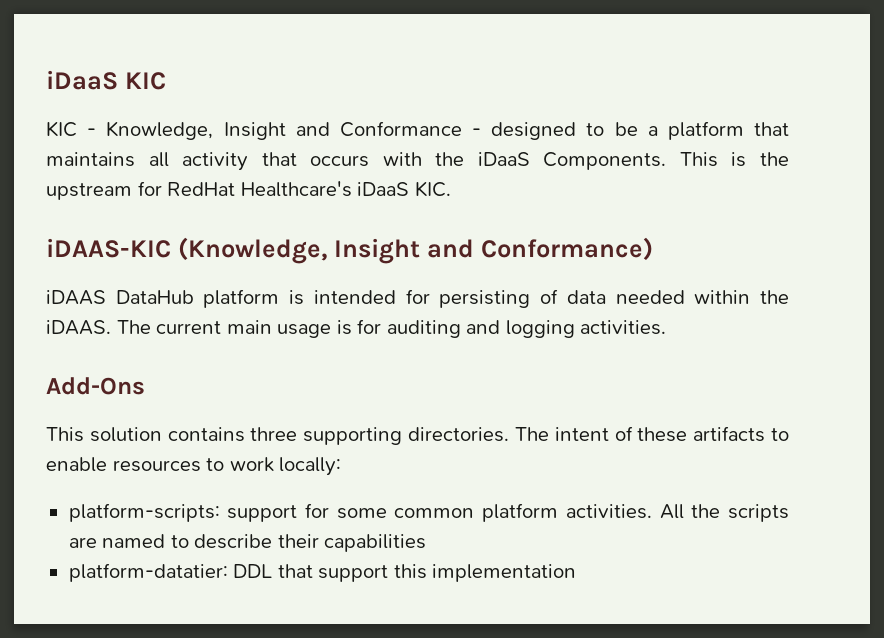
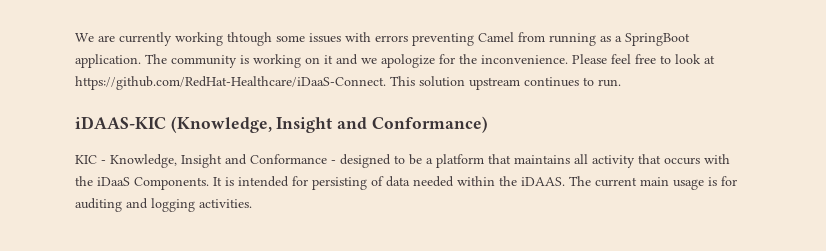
- iDaaS KIC
+ We are currently working thtough some issues with errors preventing Camel from running as a SpringBoot application. The community is working on it and we apologize for the inconvenience. Please feel free to look at https://github.com/RedHat-Healthcare/iDaaS-Connect. This solution upstream continues to run.
+ iDAAS-KIC (Knowledge, Insight and Conformance)
- This is the upstream for RedHat Healthcare's iDaaS KIC.
- iDAAS-KIC (Knowledge, Insight and Conformance)
- iDAAS DataHub platform is intended for persisting of data needed within the iDAAS.
+ It is intended for persisting of data needed within the iDAAS.
- Add-Ons
- This solution contains three supporting directories. The intent of these artifacts to enable resources to work locally:
- platform-scripts: support for some common platform activities. All the scripts are named to describe their capabilities
- platform-datatier: DDL that support this implementation

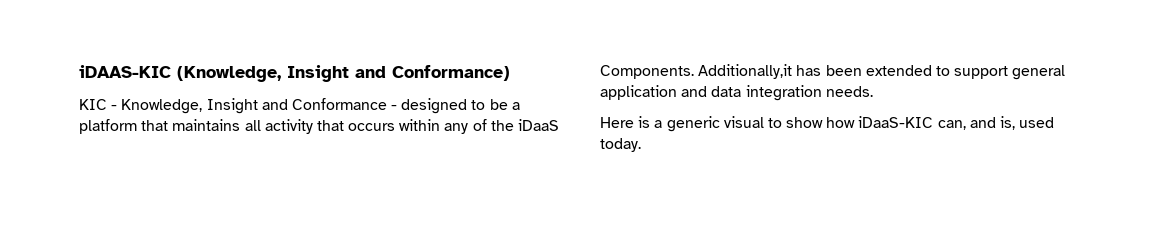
- We are currently working thtough some issues with errors preventing Camel from running as a SpringBoot application. The community is working on it and we apologize for the inconvenience. Please feel free to look at https://github.com/RedHat-Healthcare/iDaaS-Connect. This solution upstream continues to run.
- KIC - Knowledge, Insight and Conformance - designed to be a platform that maintains all activity that occurs with the iDaaS Components. It is intended for persisting of data needed within the iDAAS. The current main usage is for auditing and logging activities.
+ KIC - Knowledge, Insight and Conformance - designed to be a platform that maintains all activity that occurs within any of the iDaaS Components. Additionally,it has been extended to support general application and data integration needs.
+ Here is a generic visual to show how iDaaS-KIC can, and is, used today.

